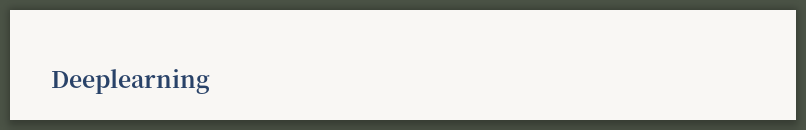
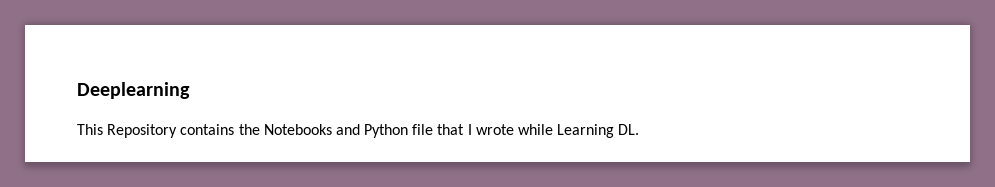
+ This Repository contains the Notebooks and Python file that I wrote while Learning DL.

